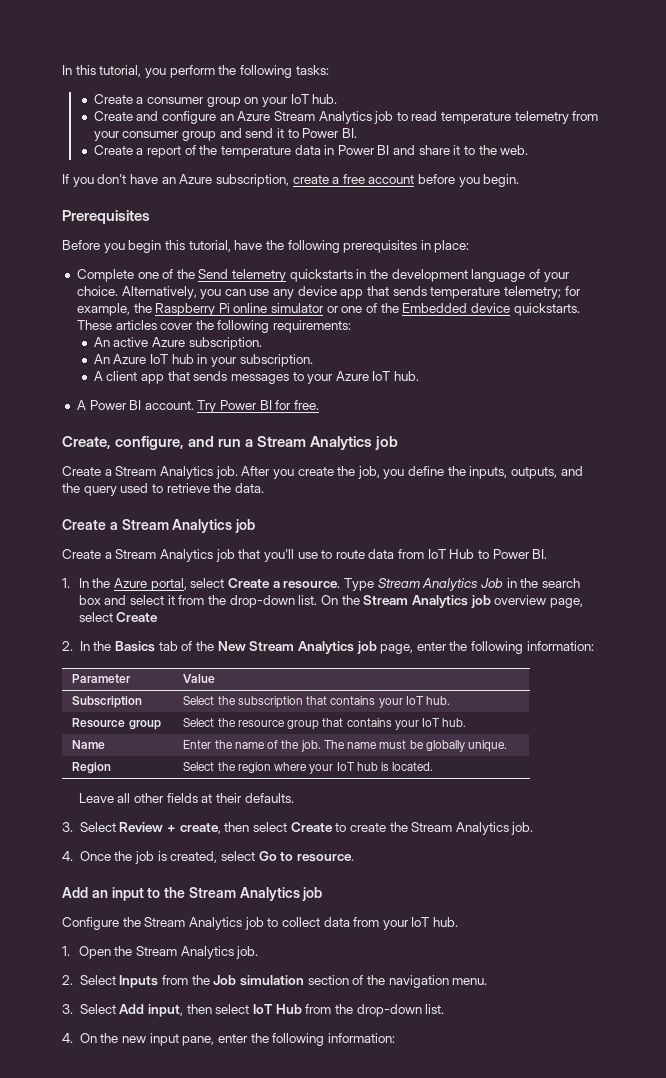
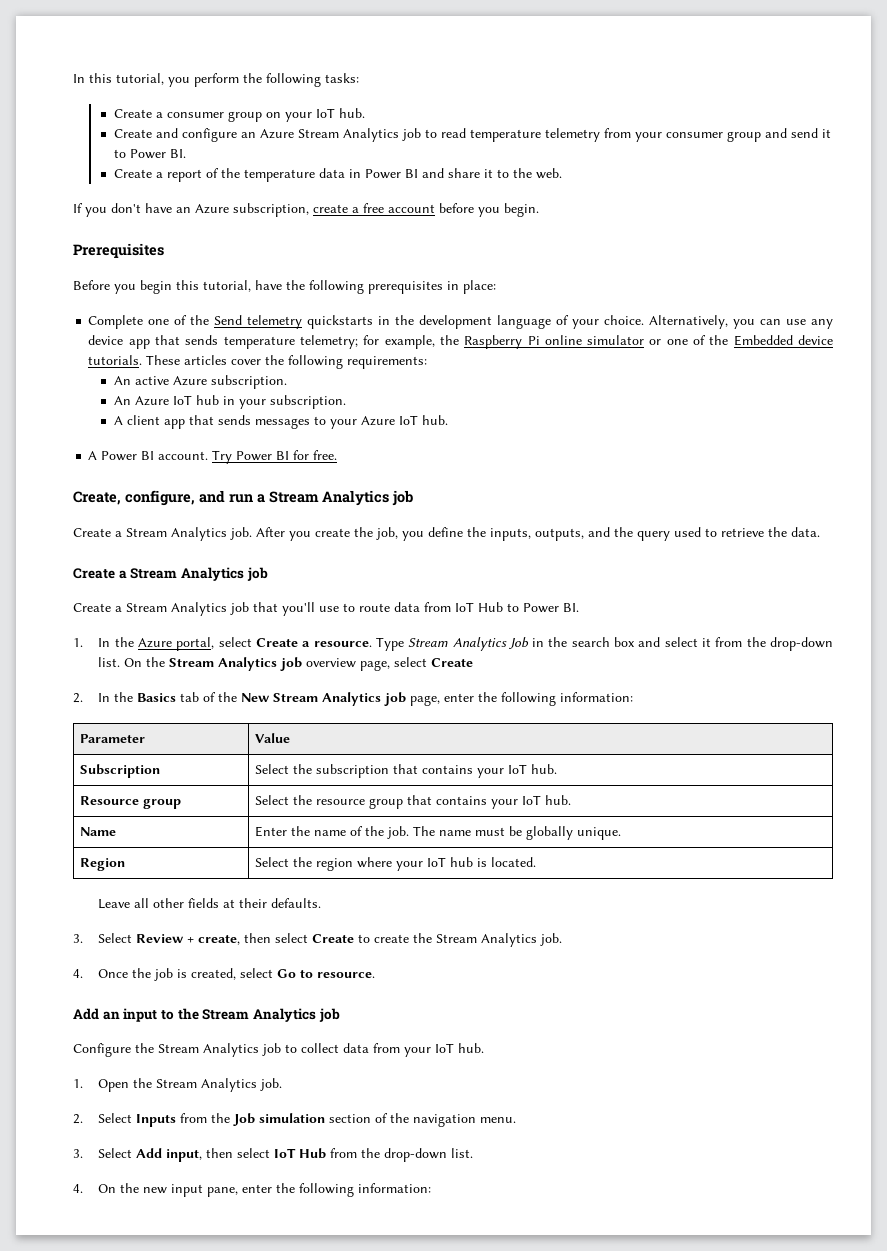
- Alternatively, you can use any device app that sends temperature telemetry; for example, the Raspberry Pi online simulator or one of the Embedded device quickstarts.
+ Alternatively, you can use any device app that sends temperature telemetry; for example, the Raspberry Pi online simulator or one of the Embedded device tutorials.

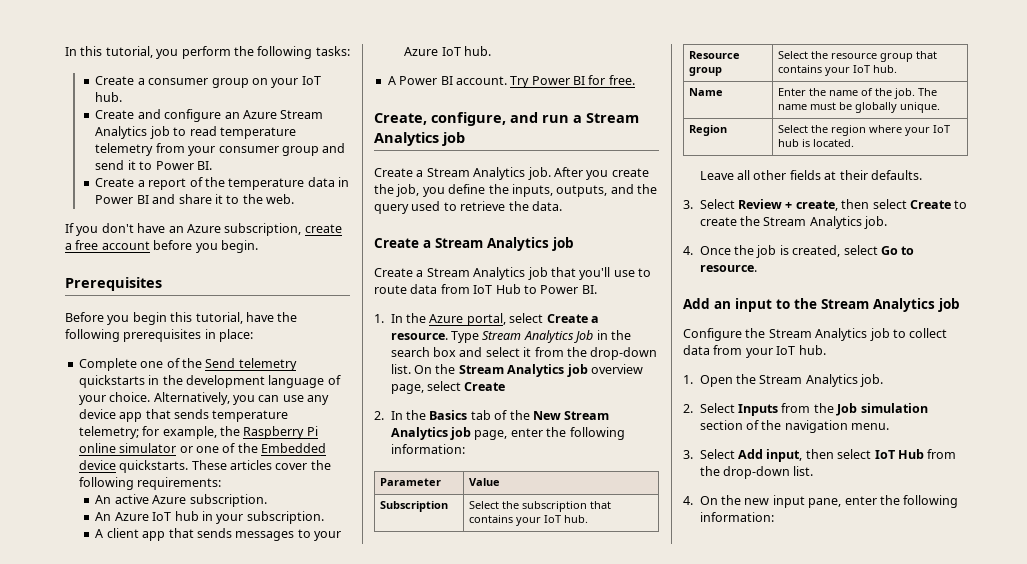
- Alternatively, you can use any device app that sends temperature telemetry; for example, the Raspberry Pi online simulator or one of the Embedded device tutorials.
+ Alternatively, you can use any device app that sends temperature telemetry; for example, the Raspberry Pi online simulator or one of the Embedded device quickstarts.

